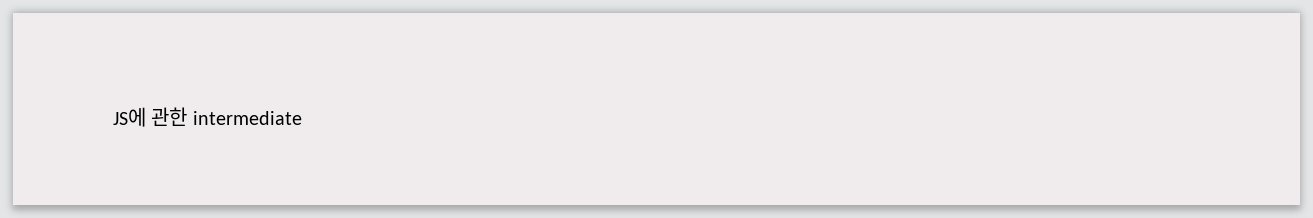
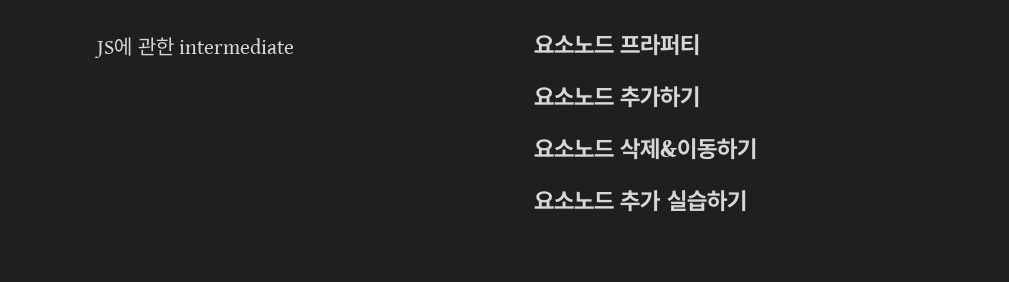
+ 요소노드 프라퍼티
+ 요소노드 추가하기
+ 요소노드 삭제&이동하기
+ 요소노드 추가 실습하기

